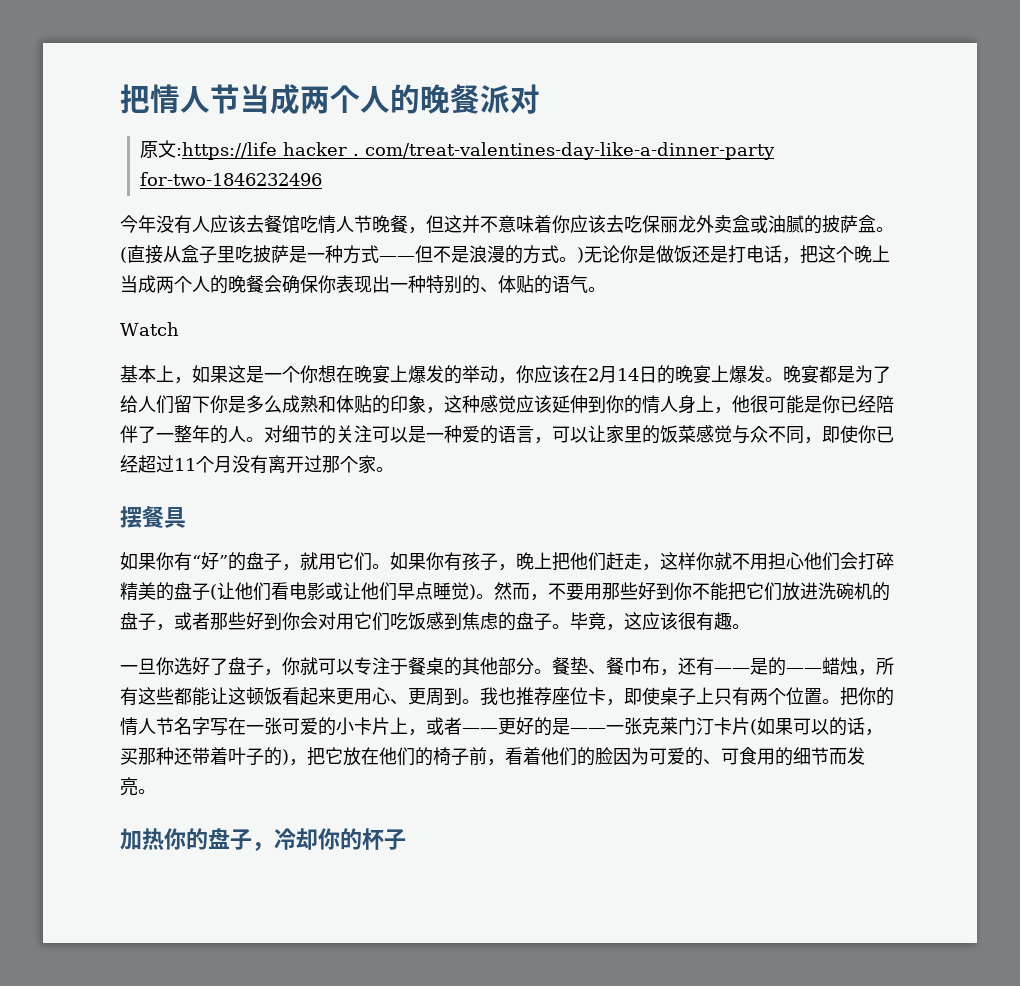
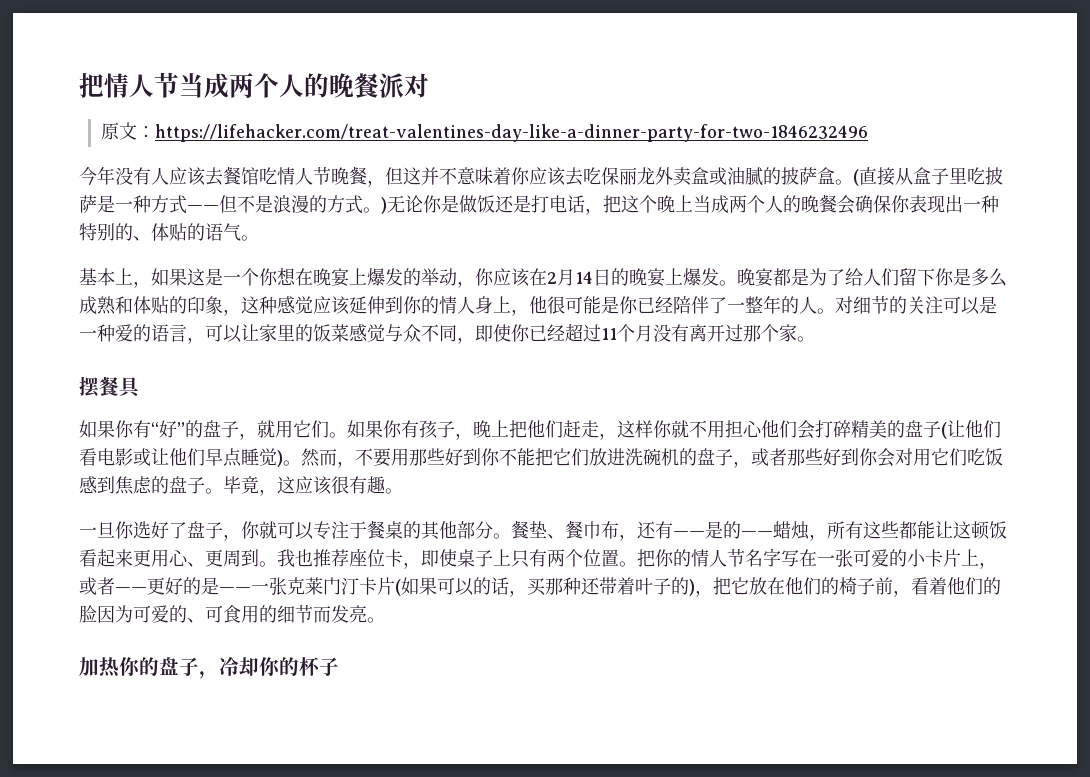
- 原文:https://life hacker . com/treat-valentines-day-like-a-dinner-party for-two-1846232496
+ 原文：https://lifehacker.com/treat-valentines-day-like-a-dinner-party-for-two-1846232496
- Watch

